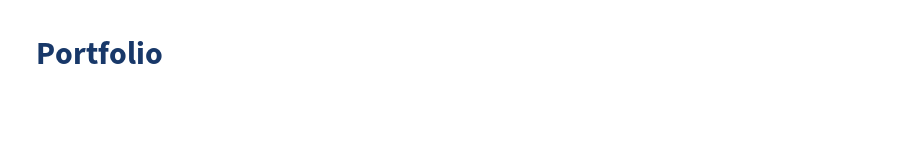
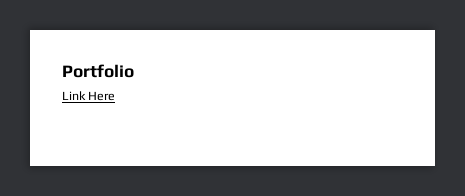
+ Link Here

